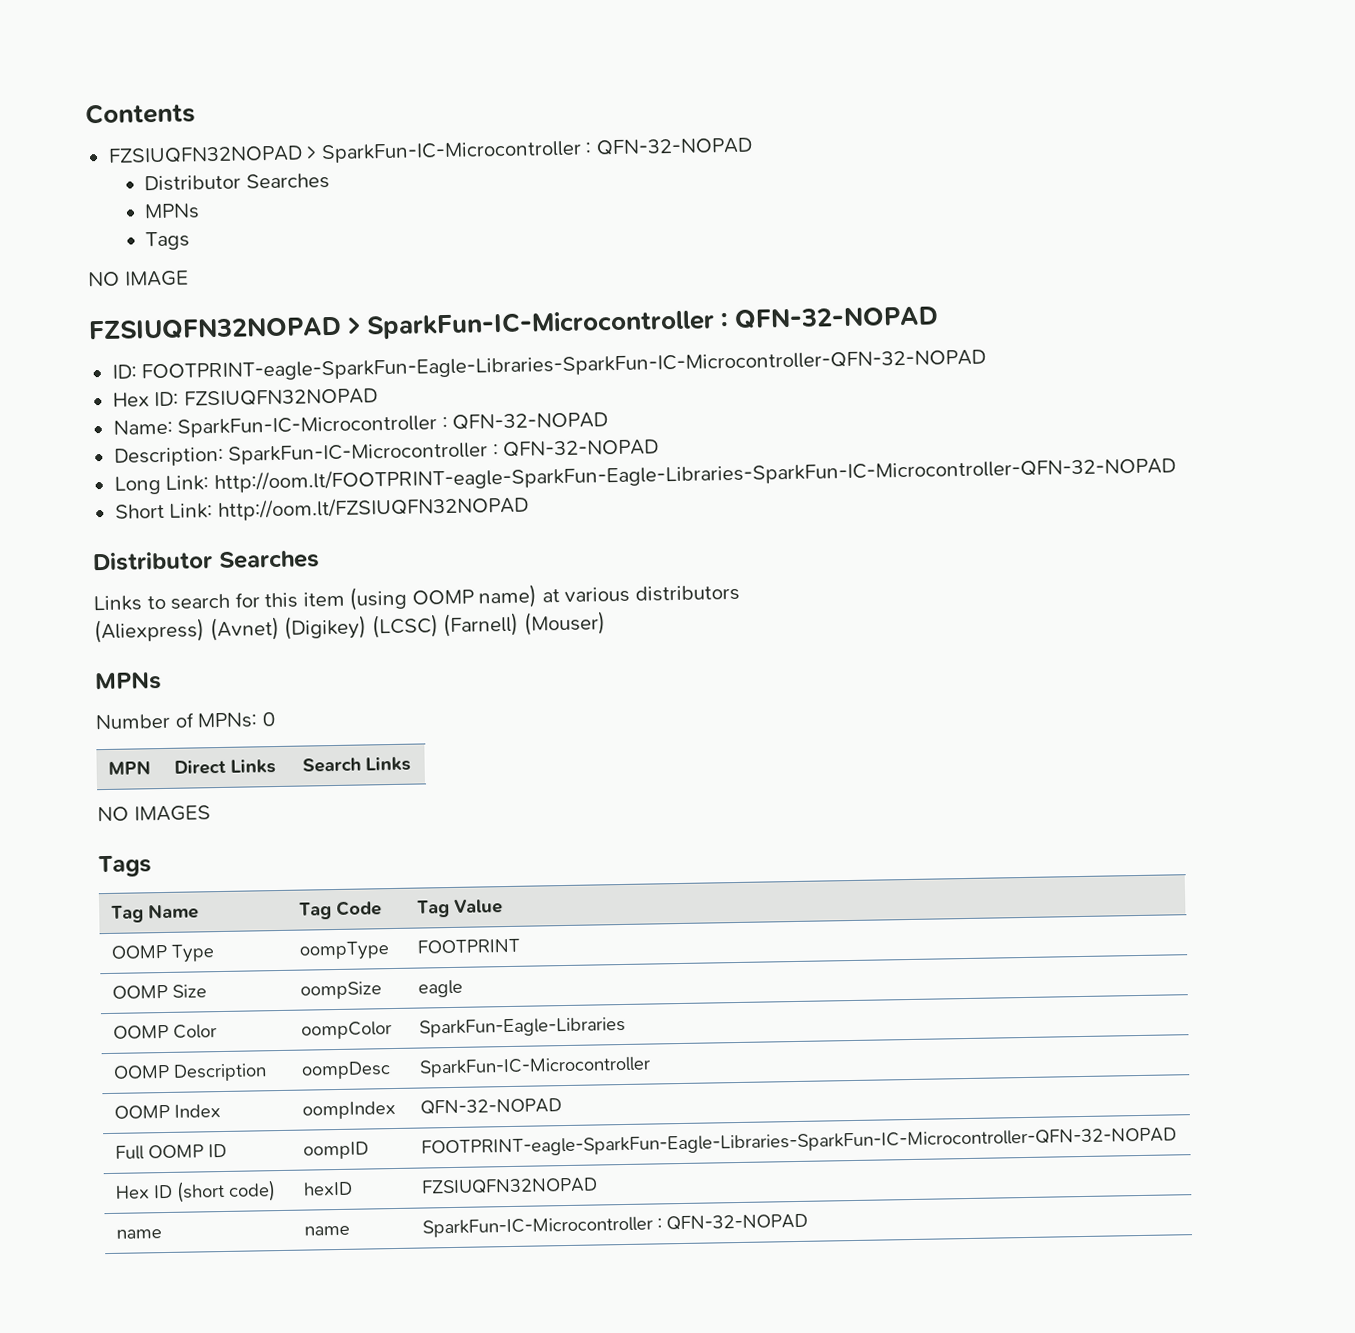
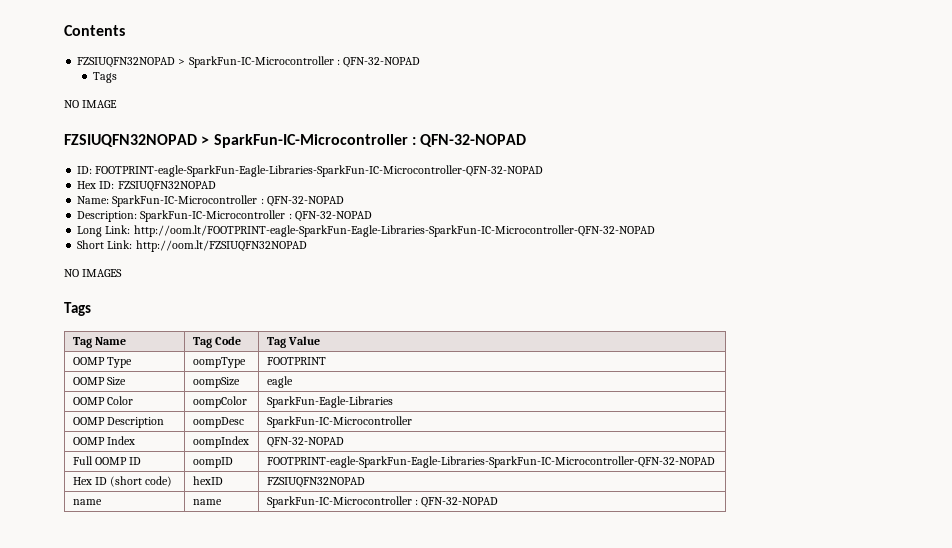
  Contents
  FZSIUQFN32NOPAD > SparkFun-IC-Microcontroller : QFN-32-NOPAD
- Distributor Searches
- MPNs
  Short Link: http://oom.lt/FZSIUQFN32NOPAD
- Distributor Searches
- Links to search for this item (using OOMP name) at various distributors
- (Aliexpress) (Avnet) (Digikey) (LCSC) (Farnell) (Mouser)
- MPNs
- Number of MPNs: 0
- MPN | Direct Links | Search Links

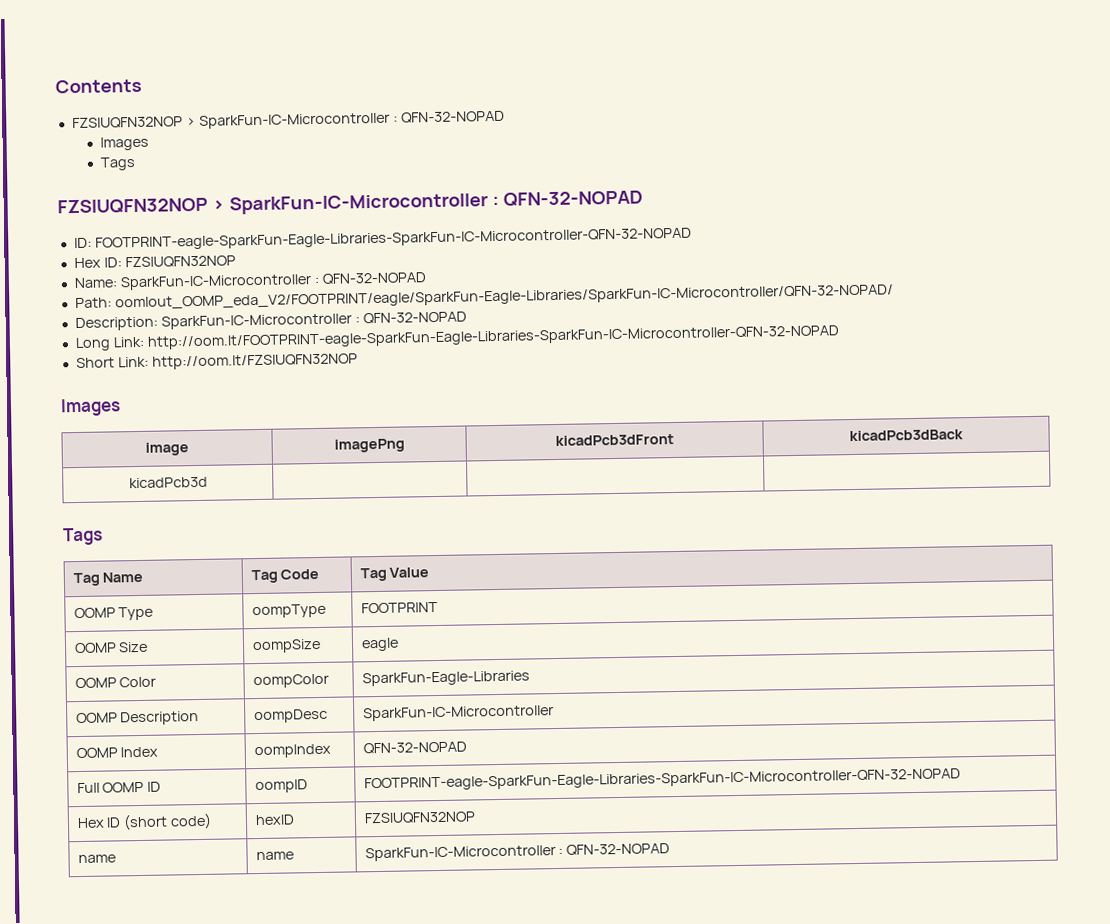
  Contents
- FZSIUQFN32NOPAD > SparkFun-IC-Microcontroller : QFN-32-NOPAD
+ FZSIUQFN32NOP > SparkFun-IC-Microcontroller : QFN-32-NOPAD
+ Images
  Tags
- NO IMAGE
- FZSIUQFN32NOPAD > SparkFun-IC-Microcontroller : QFN-32-NOPAD
+ FZSIUQFN32NOP > SparkFun-IC-Microcontroller : QFN-32-NOPAD
- Hex ID: FZSIUQFN32NOPAD
+ Hex ID: FZSIUQFN32NOP
+ Path: oomlout_OOMP_eda_V2/FOOTPRINT/eagle/SparkFun-Eagle-Libraries/SparkFun-IC-Microcontroller/QFN-32-NOPAD/
- Short Link: http://oom.lt/FZSIUQFN32NOPAD
- NO IMAGES
+ Short Link: http://oom.lt/FZSIUQFN32NOP
+ Images
+ image | imagePng | kicadPcb3dFront | kicadPcb3dBack
+ kicadPcb3d | | |
- Hex ID (short code) | hexID | FZSIUQFN32NOPAD
+ Hex ID (short code) | hexID | FZSIUQFN32NOP

